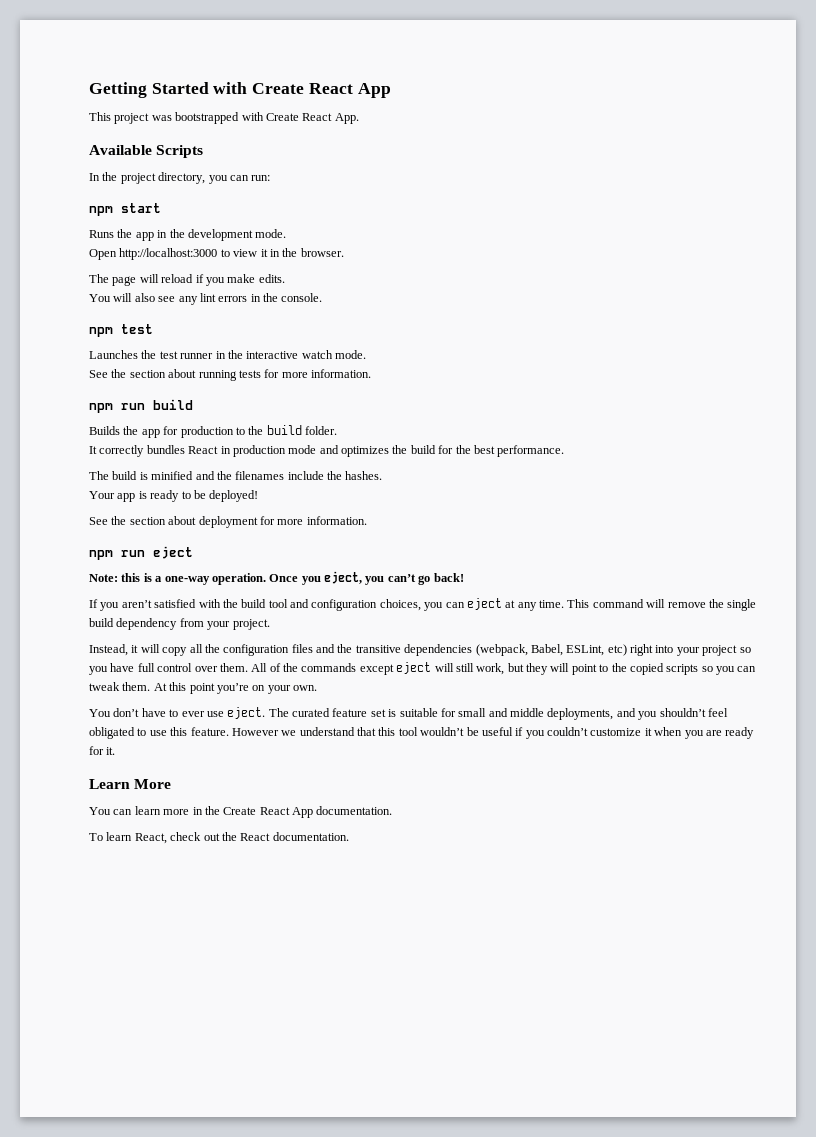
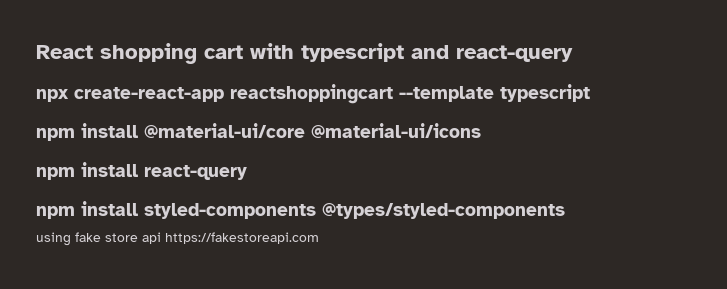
- Getting Started with Create React App
- This project was bootstrapped with Create React App.
- Available Scripts
- In the project directory, you can run:
- npm start
- Runs the app in the development mode.
- Open http://localhost:3000 to view it in the browser.
- The page will reload if you make edits.
- You will also see any lint errors in the console.
- npm test
- Launches the test runner in the interactive watch mode.
- See the section about running tests for more information.
- npm run build
- Builds the app for production to the build folder.
- It correctly bundles React in production mode and optimizes the build for the best performance.
- The build is minified and the filenames include the hashes.
- Your app is ready to be deployed!
- See the section about deployment for more information.
- npm run eject
- Note: this is a one-way operation. Once you eject, you can’t go back!
- If you aren’t satisfied with the build tool and configuration choices, you can eject at any time. This command will remove the single build dependency from your project.
- Instead, it will copy all the configuration files and the transitive dependencies (webpack, Babel, ESLint, etc) right into your project so you have full control over them. All of the commands except eject will still work, but they will point to the copied scripts so you can tweak them. At this point you’re on your own.
- You don’t have to ever use eject. The curated feature set is suitable for small and middle deployments, and you shouldn’t feel obligated to use this feature. However we understand that this tool wouldn’t be useful if you couldn’t customize it when you are ready for it.
- Learn More
- You can learn more in the Create React App documentation.
- To learn React, check out the React documentation.
+ React shopping cart with typescript and react-query
+ npx create-react-app reactshoppingcart --template typescript
+ npm install @material-ui/core @material-ui/icons
+ npm install react-query
+ npm install styled-components @types/styled-components
+ using fake store api https://fakestoreapi.com

